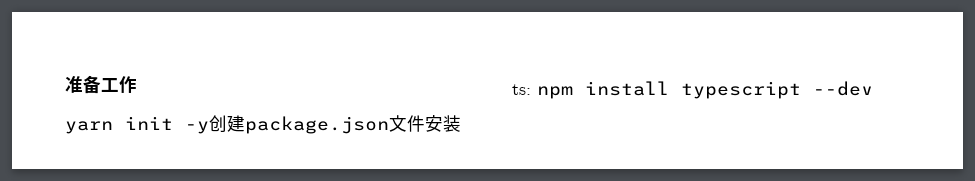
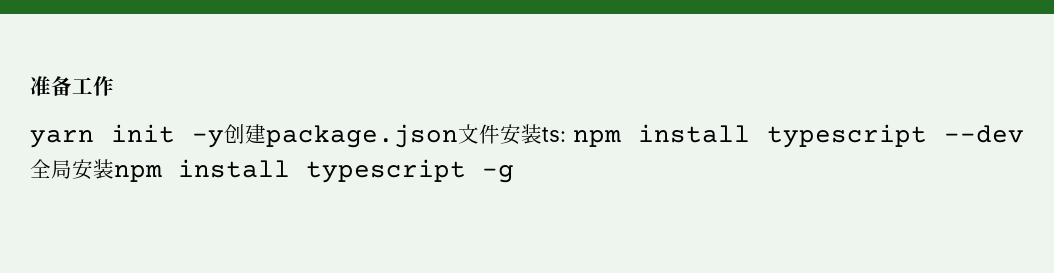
- yarn init -y创建package.json文件安装ts: npm install typescript --dev
+ yarn init -y创建package.json文件安装ts: npm install typescript --dev全局安装npm install typescript -g

